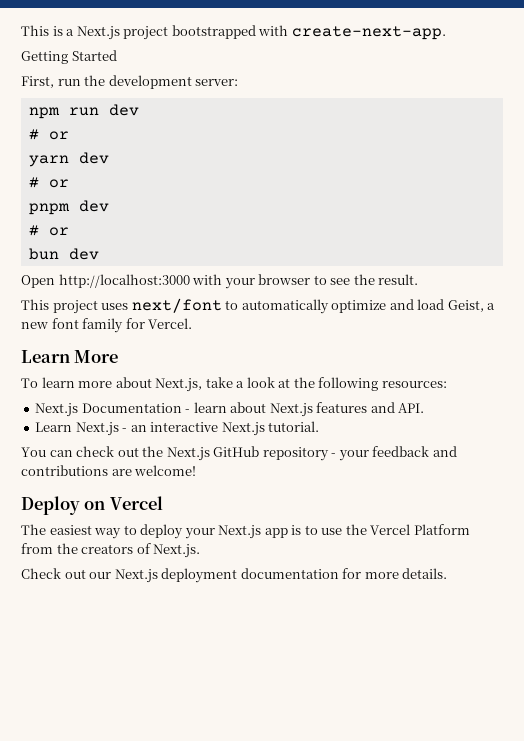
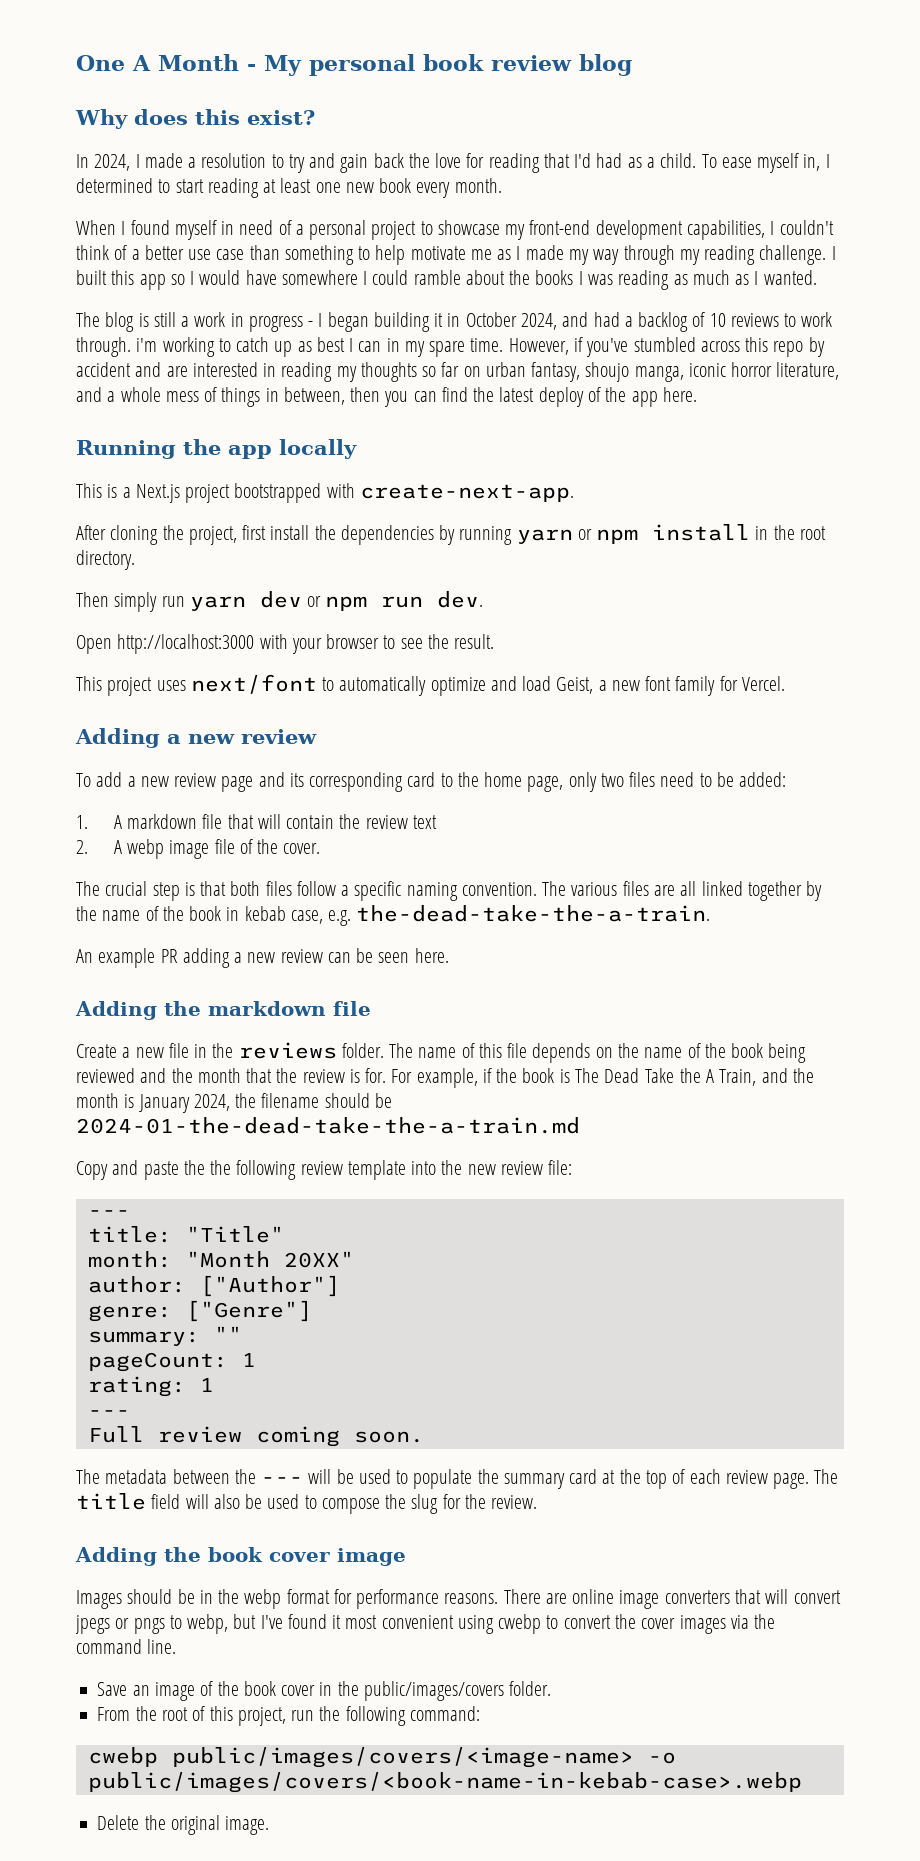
+ One A Month - My personal book review blog
+ Why does this exist?
+ In 2024, I made a resolution to try and gain back the love for reading that I'd had as a child. To ease myself in, I determined to start reading at least one new book every month.
+ When I found myself in need of a personal project to showcase my front-end development capabilities, I couldn't think of a better use case than something to help motivate me as I made my way through my reading challenge. I built this app so I would have somewhere I could ramble about the books I was reading as much as I wanted.
+ The blog is still a work in progress - I began building it in October 2024, and had a backlog of 10 reviews to work through. i'm working to catch up as best I can in my spare time. However, if you've stumbled across this repo by accident and are interested in reading my thoughts so far on urban fantasy, shoujo manga, iconic horror literature, and a whole mess of things in between, then you can find the latest deploy of the app here.
+ Running the app locally
- Getting Started
- First, run the development server:
- npm run dev
- # or
- yarn dev
- # or
- pnpm dev
- # or
- bun dev
+ After cloning the project, first install the dependencies by running yarn or npm install in the root directory.
+ Then simply run yarn dev or npm run dev.
- Learn More
- To learn more about Next.js, take a look at the following resources:
- Next.js Documentation - learn about Next.js features and API.
- Learn Next.js - an interactive Next.js tutorial.
- You can check out the Next.js GitHub repository - your feedback and contributions are welcome!
- Deploy on Vercel
- The easiest way to deploy your Next.js app is to use the Vercel Platform from the creators of Next.js.
- Check out our Next.js deployment documentation for more details.
+ Adding a new review
+ To add a new review page and its corresponding card to the home page, only two files need to be added:
+ 1. A markdown file that will contain the review text
+ 2. A webp image file of the cover.
+ The crucial step is that both files follow a specific naming convention. The various files are all linked together by the name of the book in kebab case, e.g. the-dead-take-the-a-train.
+ An example PR adding a new review can be seen here.
+ Adding the markdown file
+ Create a new file in the reviews folder. The name of this file depends on the name of the book being reviewed and the month that the review is for. For example, if the book is The Dead Take the A Train, and the month is January 2024, the filename should be 2024-01-the-dead-take-the-a-train.md
+ Copy and paste the the following review template into the new review file:
+ ---
+ title: "Title"
+ month: "Month 20XX"
+ author: ["Author"]
+ genre: ["Genre"]
+ summary: ""
+ pageCount: 1
+ rating: 1
+ ---
+ Full review coming soon.
+ The metadata between the --- will be used to populate the summary card at the top of each review page. The title field will also be used to compose the slug for the review.
+ Adding the book cover image
+ Images should be in the webp format for performance reasons. There are online image converters that will convert jpegs or pngs to webp, but I've found it most convenient using cwebp to convert the cover images via the command line.
+ Save an image of the book cover in the public/images/covers folder.
+ From the root of this project, run the following command:
+ cwebp public/images/covers/<image-name> -o public/images/covers/<book-name-in-kebab-case>.webp
+ Delete the original image.

